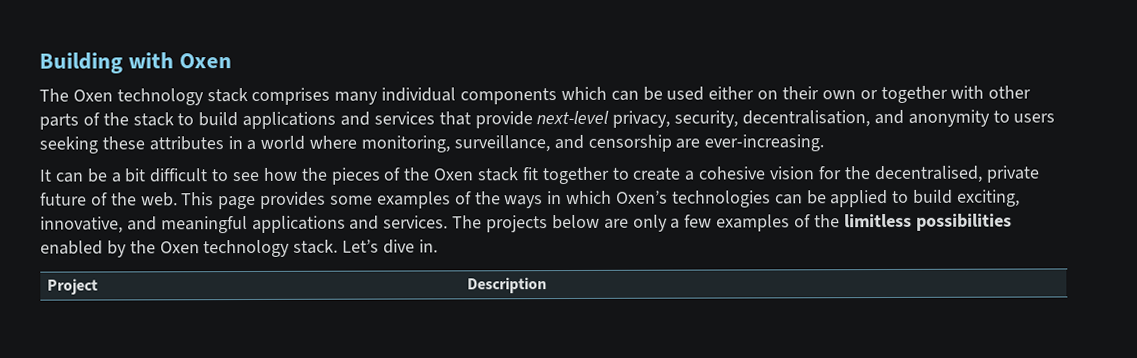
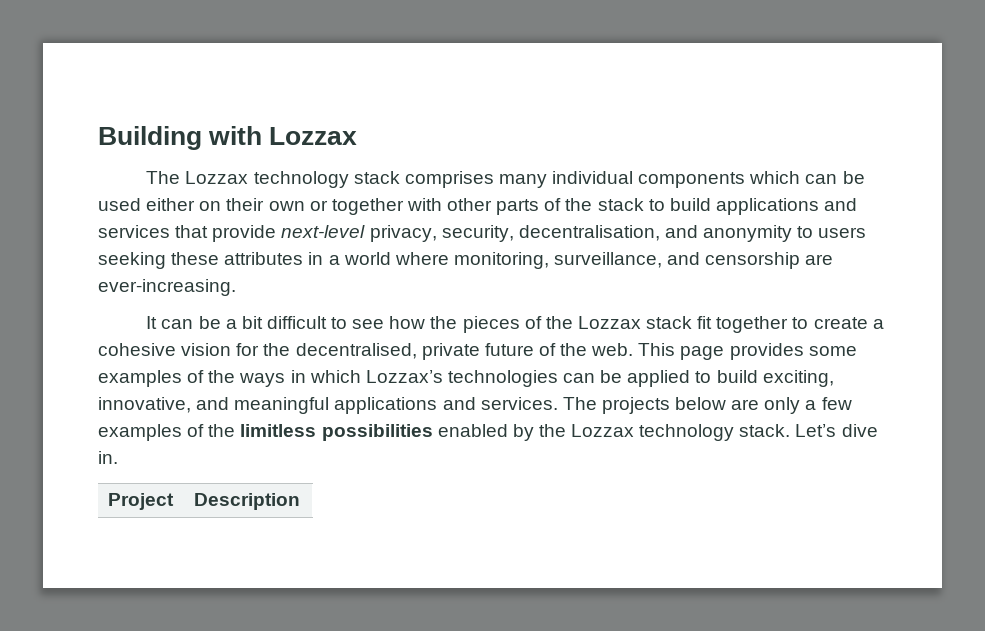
- Building with Oxen
- The Oxen technology stack comprises many individual components which can be used either on their own or together with other parts of the stack to build applications and services that provide next-level privacy, security, decentralisation, and anonymity to users seeking these attributes in a world where monitoring, surveillance, and censorship are ever-increasing.
+ Building with Lozzax
+ The Lozzax technology stack comprises many individual components which can be used either on their own or together with other parts of the stack to build applications and services that provide next-level privacy, security, decentralisation, and anonymity to users seeking these attributes in a world where monitoring, surveillance, and censorship are ever-increasing.
- It can be a bit difficult to see how the pieces of the Oxen stack fit together to create a cohesive vision for the decentralised, private future of the web.
+ It can be a bit difficult to see how the pieces of the Lozzax stack fit together to create a cohesive vision for the decentralised, private future of the web.
- This page provides some examples of the ways in which Oxen’s technologies can be applied to build exciting, innovative, and meaningful applications and services.
+ This page provides some examples of the ways in which Lozzax’s technologies can be applied to build exciting, innovative, and meaningful applications and services.
- The projects below are only a few examples of the limitless possibilities enabled by the Oxen technology stack.
+ The projects below are only a few examples of the limitless possibilities enabled by the Lozzax technology stack.

